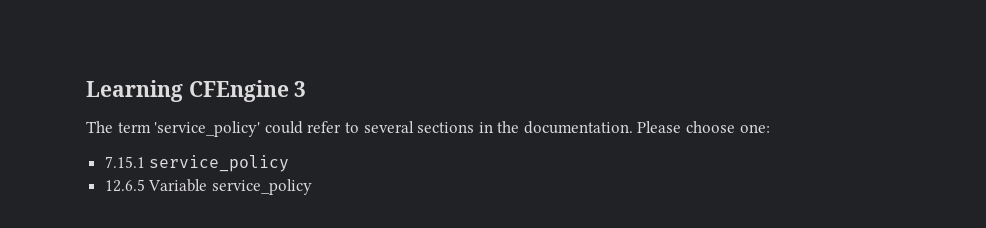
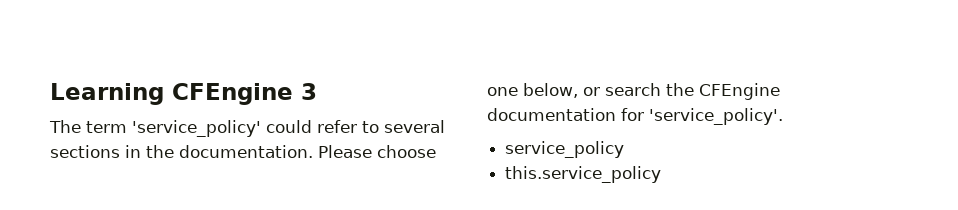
- Please choose one:
- 7.15.1 service_policy
- 12.6.5 Variable service_policy
+ Please choose one below, or search the CFEngine documentation for 'service_policy'.
+ service_policy
+ this.service_policy

